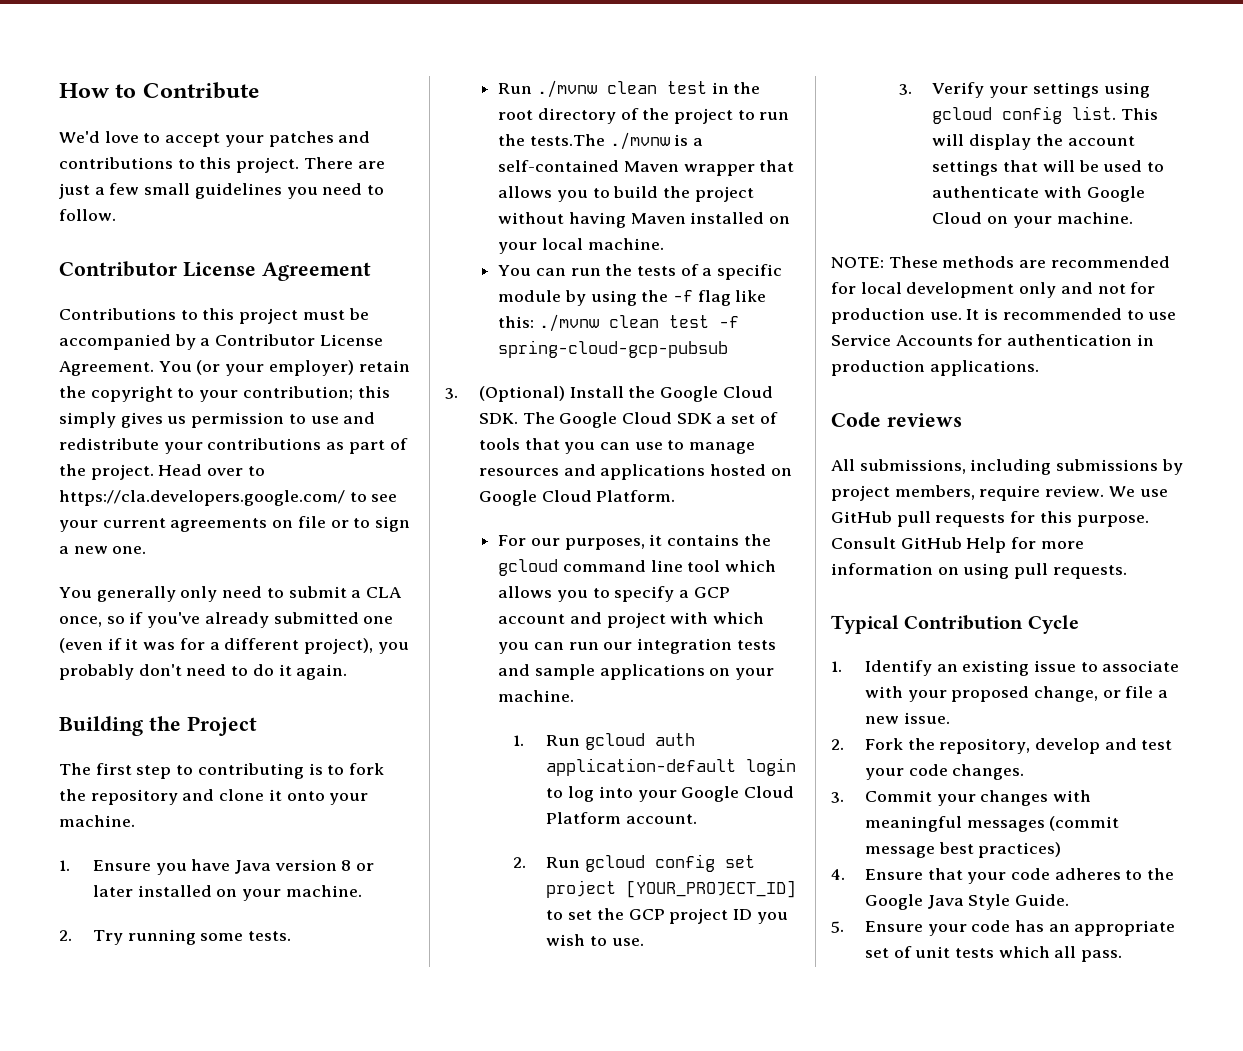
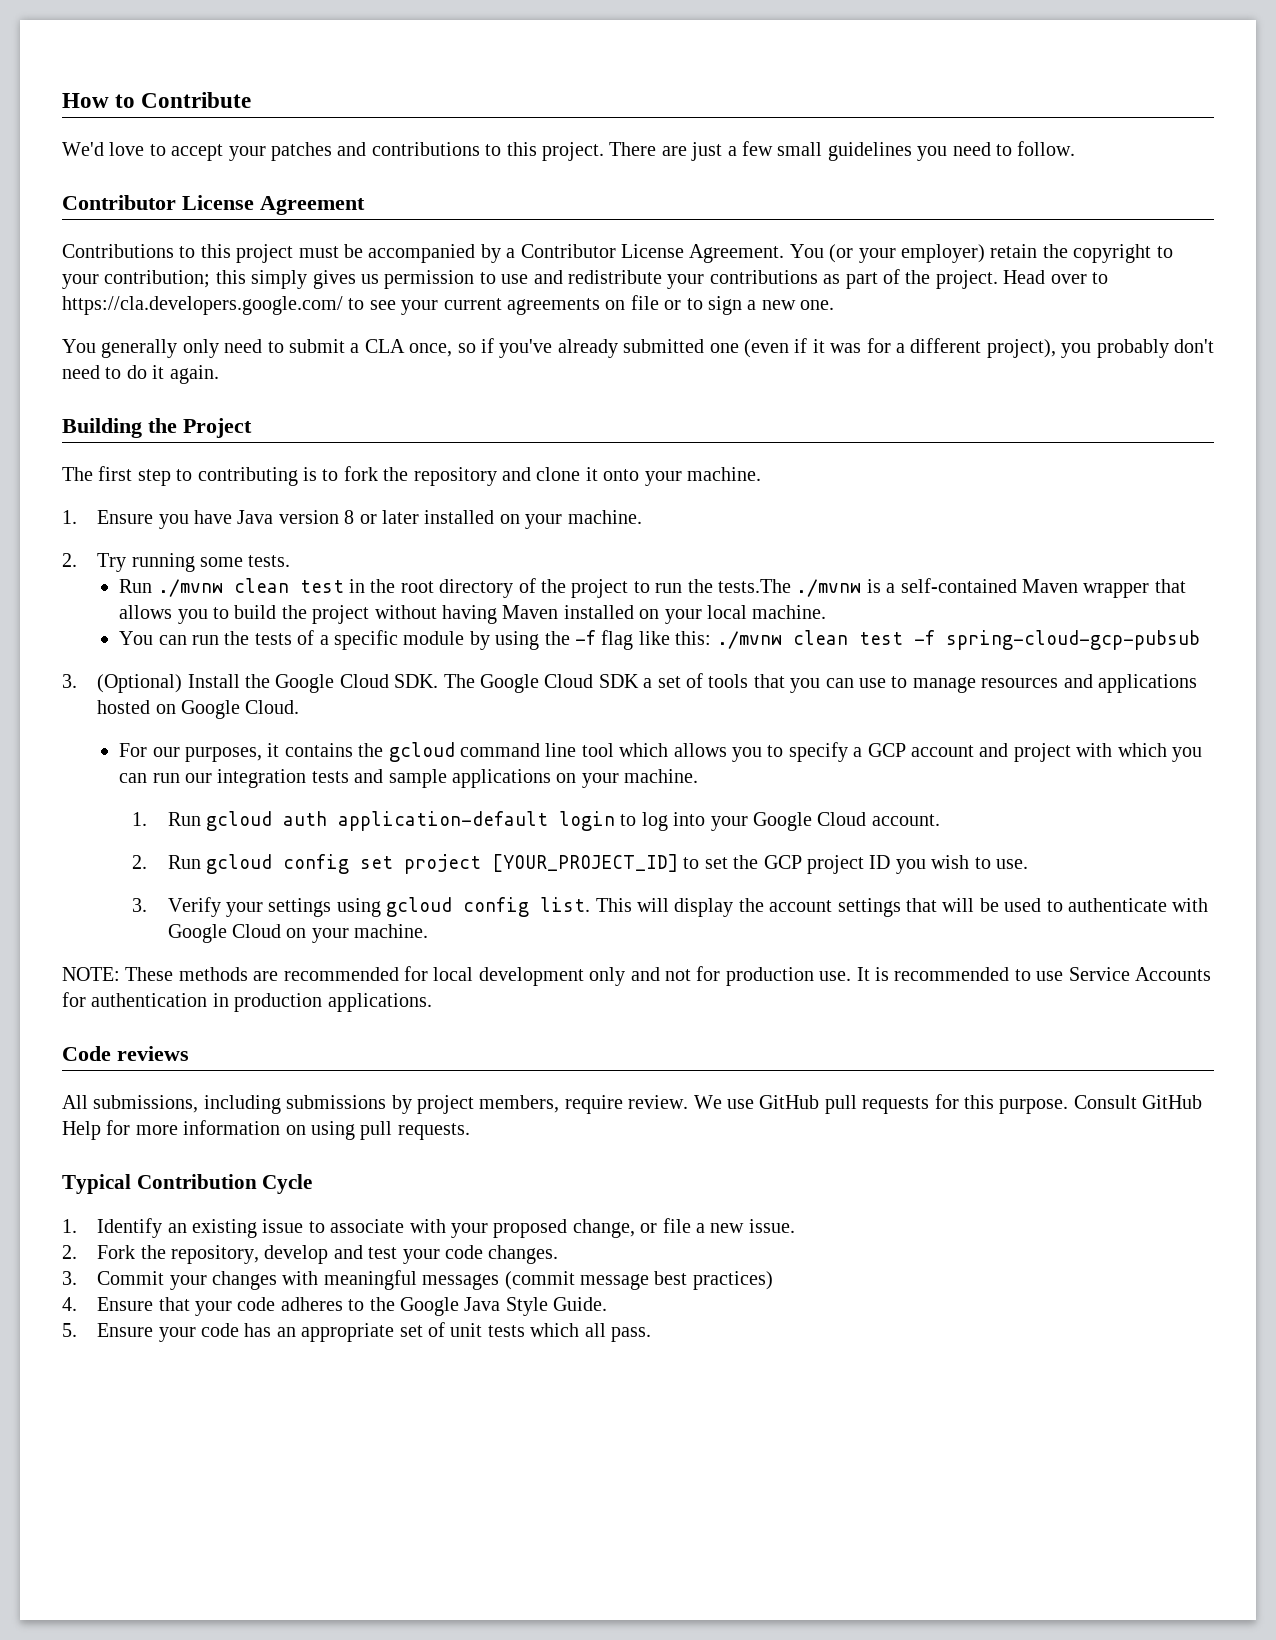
- 3. (Optional) Install the Google Cloud SDK. The Google Cloud SDK a set of tools that you can use to manage resources and applications hosted on Google Cloud Platform.
+ 3. (Optional) Install the Google Cloud SDK. The Google Cloud SDK a set of tools that you can use to manage resources and applications hosted on Google Cloud.
- 1. Run gcloud auth application-default login to log into your Google Cloud Platform account.
+ 1. Run gcloud auth application-default login to log into your Google Cloud account.

